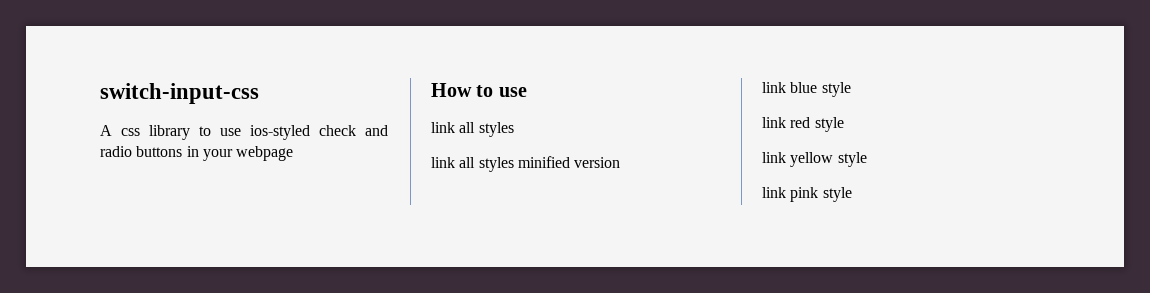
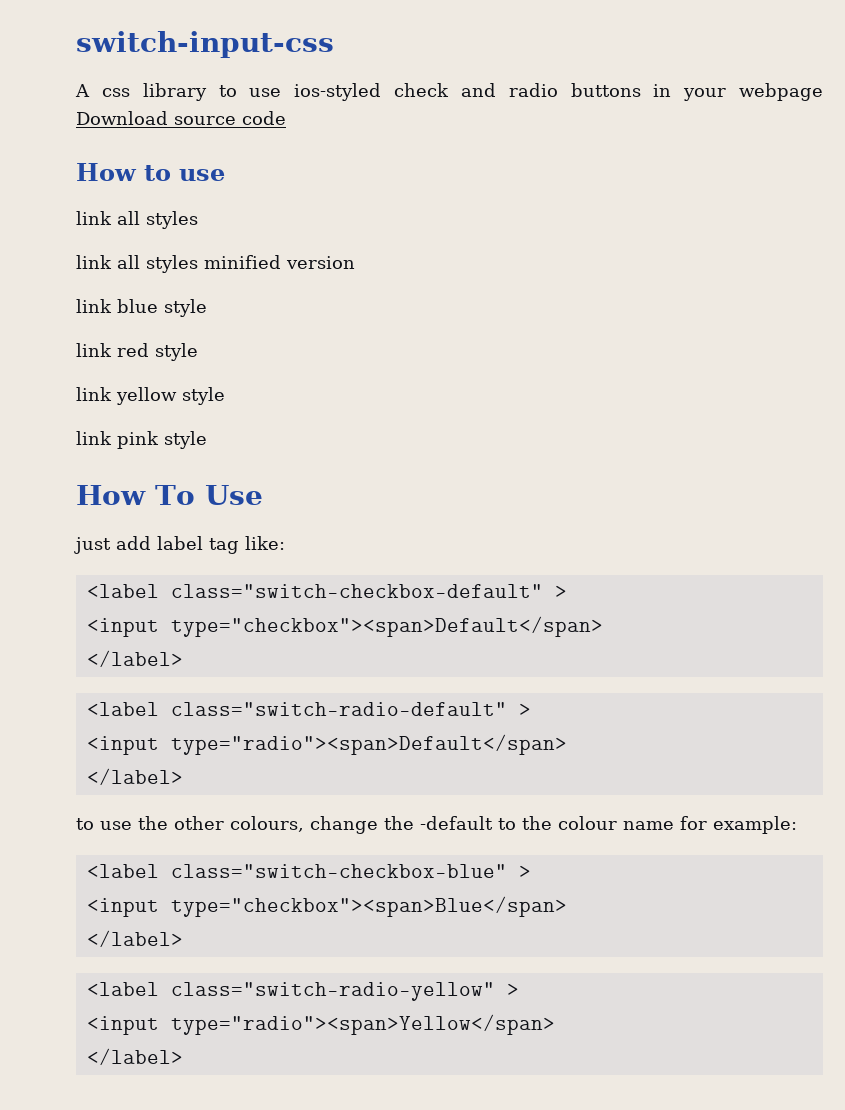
- A css library to use ios-styled check and radio buttons in your webpage
+ A css library to use ios-styled check and radio buttons in your webpage Download source code
+ How To Use
+ just add label tag like:
+ <label class="switch-checkbox-default" >
+ <input type="checkbox"><span>Default</span>
+ </label>
+ <label class="switch-radio-default" >
+ <input type="radio"><span>Default</span>
+ </label>
+ to use the other colours, change the -default to the colour name for example:
+ <label class="switch-checkbox-blue" >
+ <input type="checkbox"><span>Blue</span>
+ </label>
+ <label class="switch-radio-yellow" >
+ <input type="radio"><span>Yellow</span>
+ </label>

